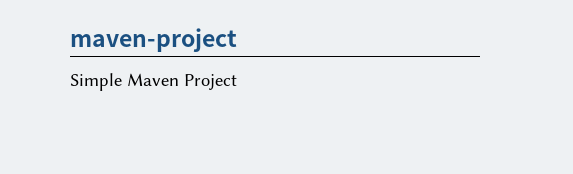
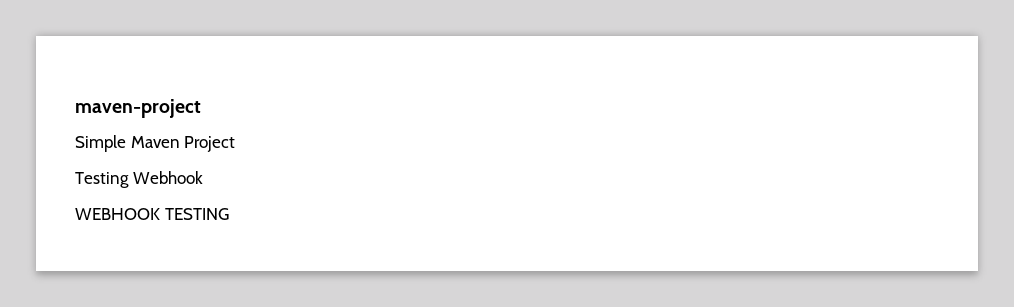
+ Testing Webhook
+ WEBHOOK TESTING

